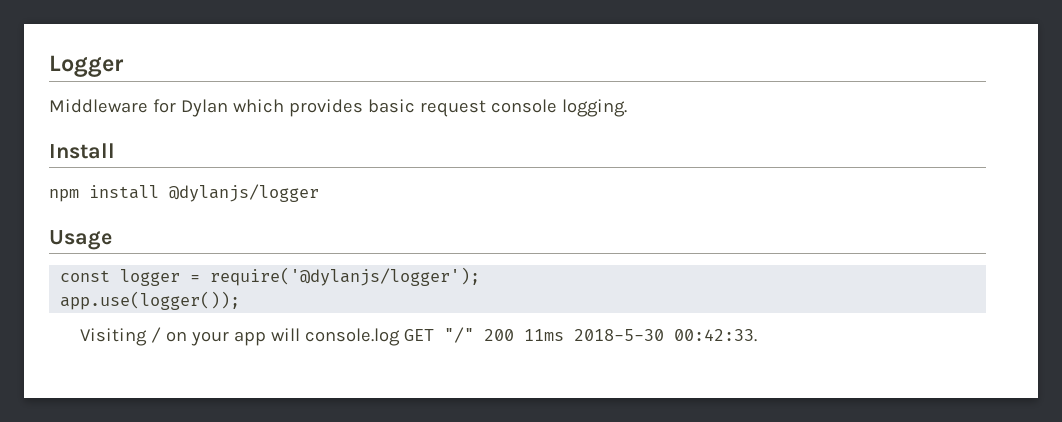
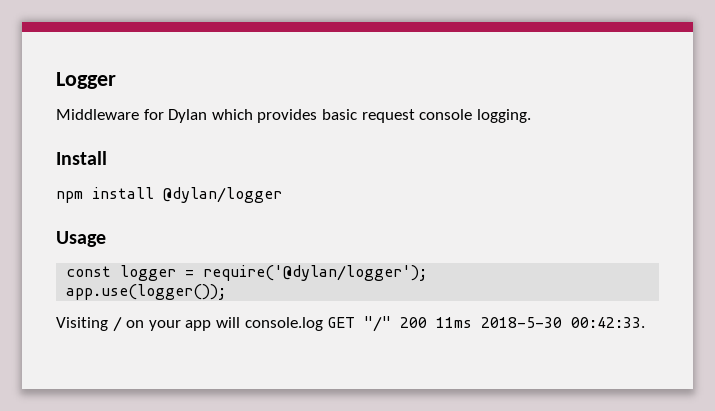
- npm install @dylanjs/logger
+ npm install @dylan/logger
- const logger = require('@dylanjs/logger');
+ const logger = require('@dylan/logger');

